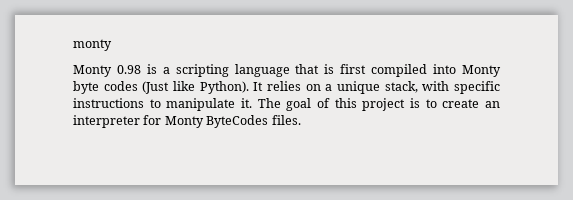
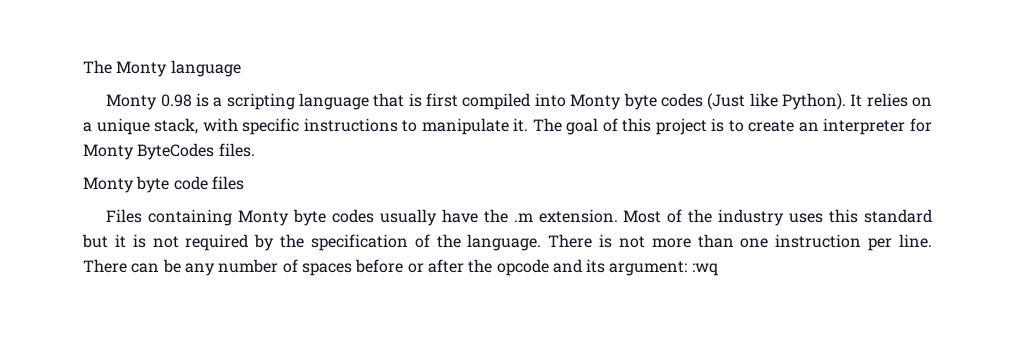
- monty
+ The Monty language
+ Monty byte code files
+ Files containing Monty byte codes usually have the .m extension. Most of the industry uses this standard but it is not required by the specification of the language. There is not more than one instruction per line. There can be any number of spaces before or after the opcode and its argument: :wq

